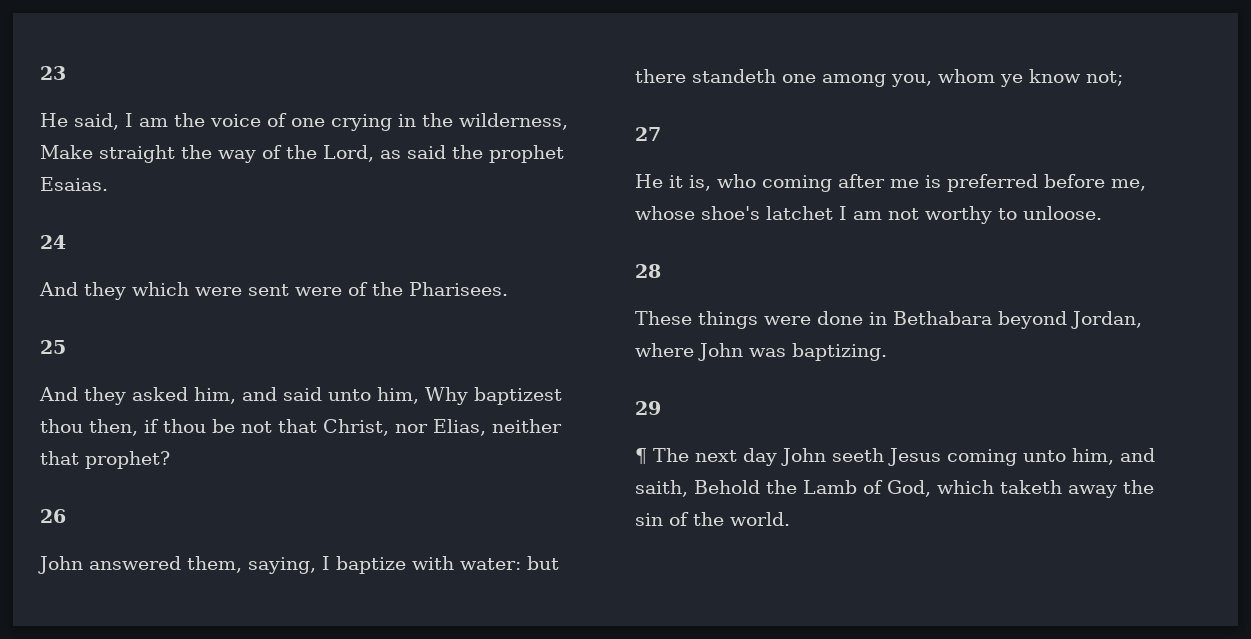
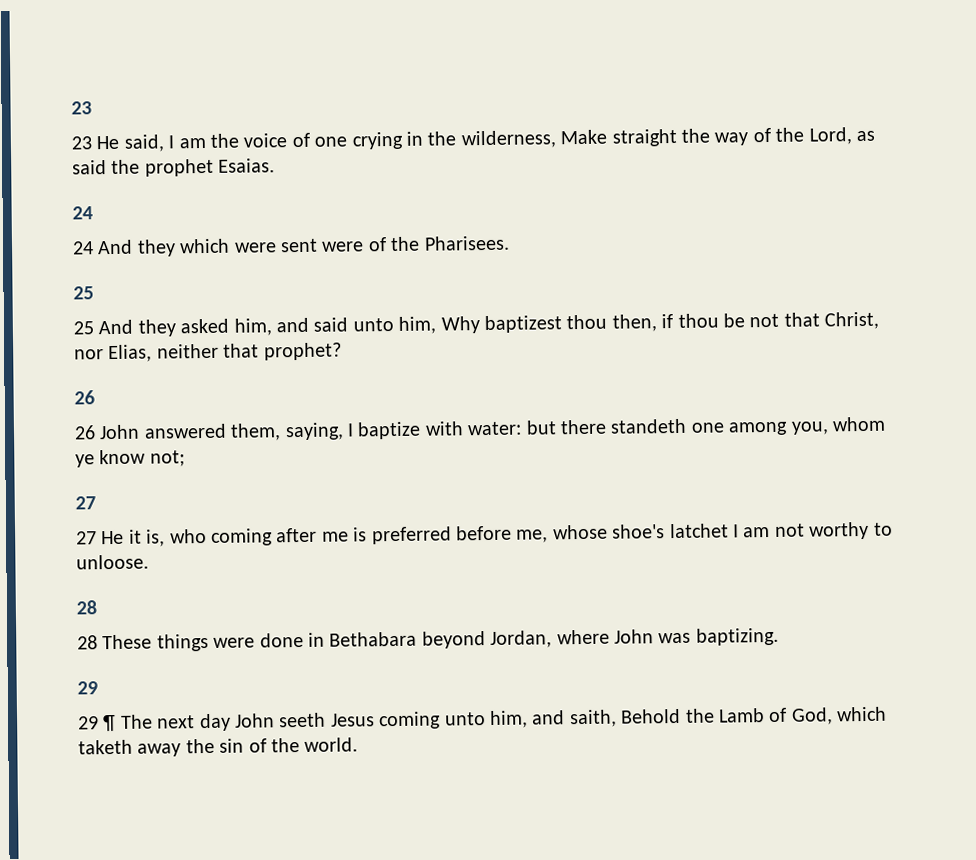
- He said, I am the voice of one crying in the wilderness, Make straight the way of the Lord, as said the prophet Esaias.
+ 23 He said, I am the voice of one crying in the wilderness, Make straight the way of the Lord, as said the prophet Esaias.
- And they which were sent were of the Pharisees.
+ 24 And they which were sent were of the Pharisees.
- And they asked him, and said unto him, Why baptizest thou then, if thou be not that Christ, nor Elias, neither that prophet?
+ 25 And they asked him, and said unto him, Why baptizest thou then, if thou be not that Christ, nor Elias, neither that prophet?
- John answered them, saying, I baptize with water: but there standeth one among you, whom ye know not;
+ 26 John answered them, saying, I baptize with water: but there standeth one among you, whom ye know not;
- He it is, who coming after me is preferred before me, whose shoe's latchet I am not worthy to unloose.
+ 27 He it is, who coming after me is preferred before me, whose shoe's latchet I am not worthy to unloose.
- These things were done in Bethabara beyond Jordan, where John was baptizing.
+ 28 These things were done in Bethabara beyond Jordan, where John was baptizing.
- ¶ The next day John seeth Jesus coming unto him, and saith, Behold the Lamb of God, which taketh away the sin of the world.
+ 29 ¶ The next day John seeth Jesus coming unto him, and saith, Behold the Lamb of God, which taketh away the sin of the world.

